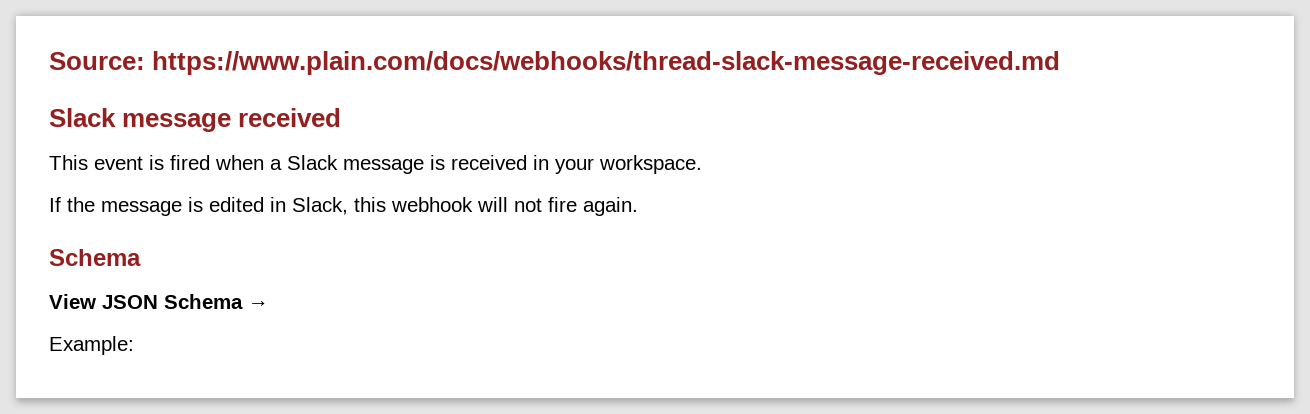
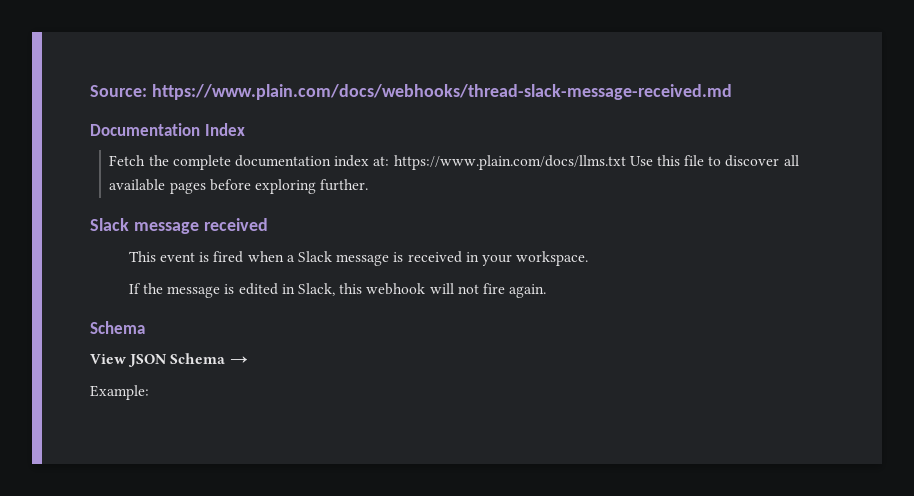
+ Documentation Index
+ Fetch the complete documentation index at: https://www.plain.com/docs/llms.txt Use this file to discover all available pages before exploring further.

